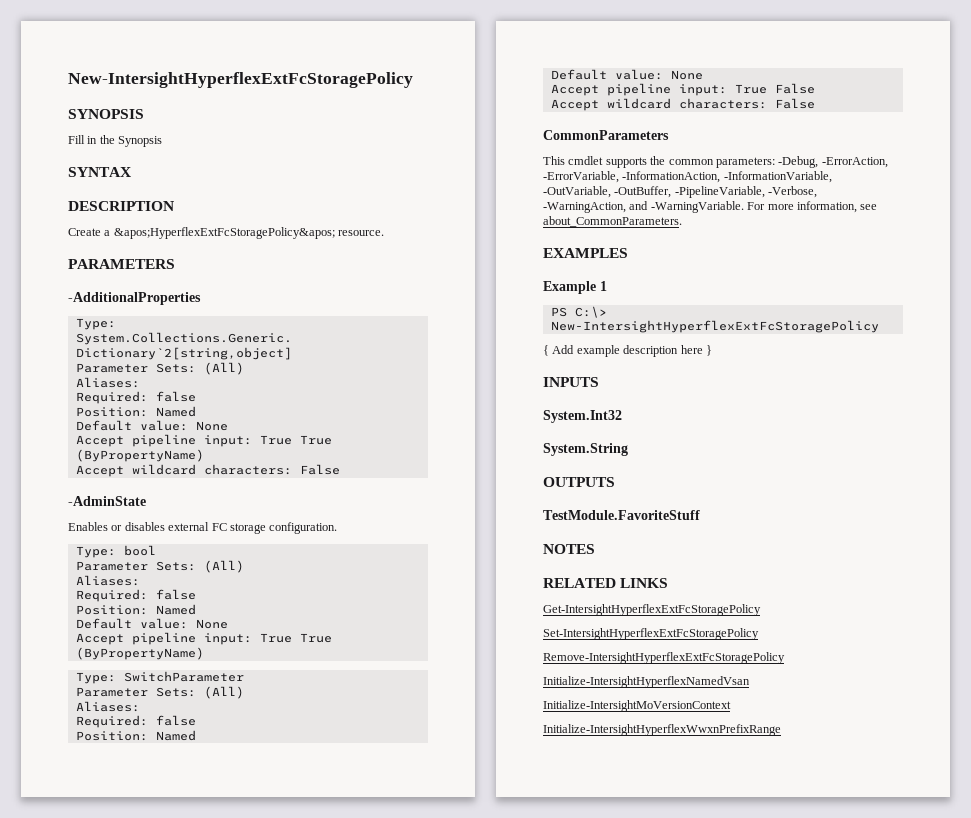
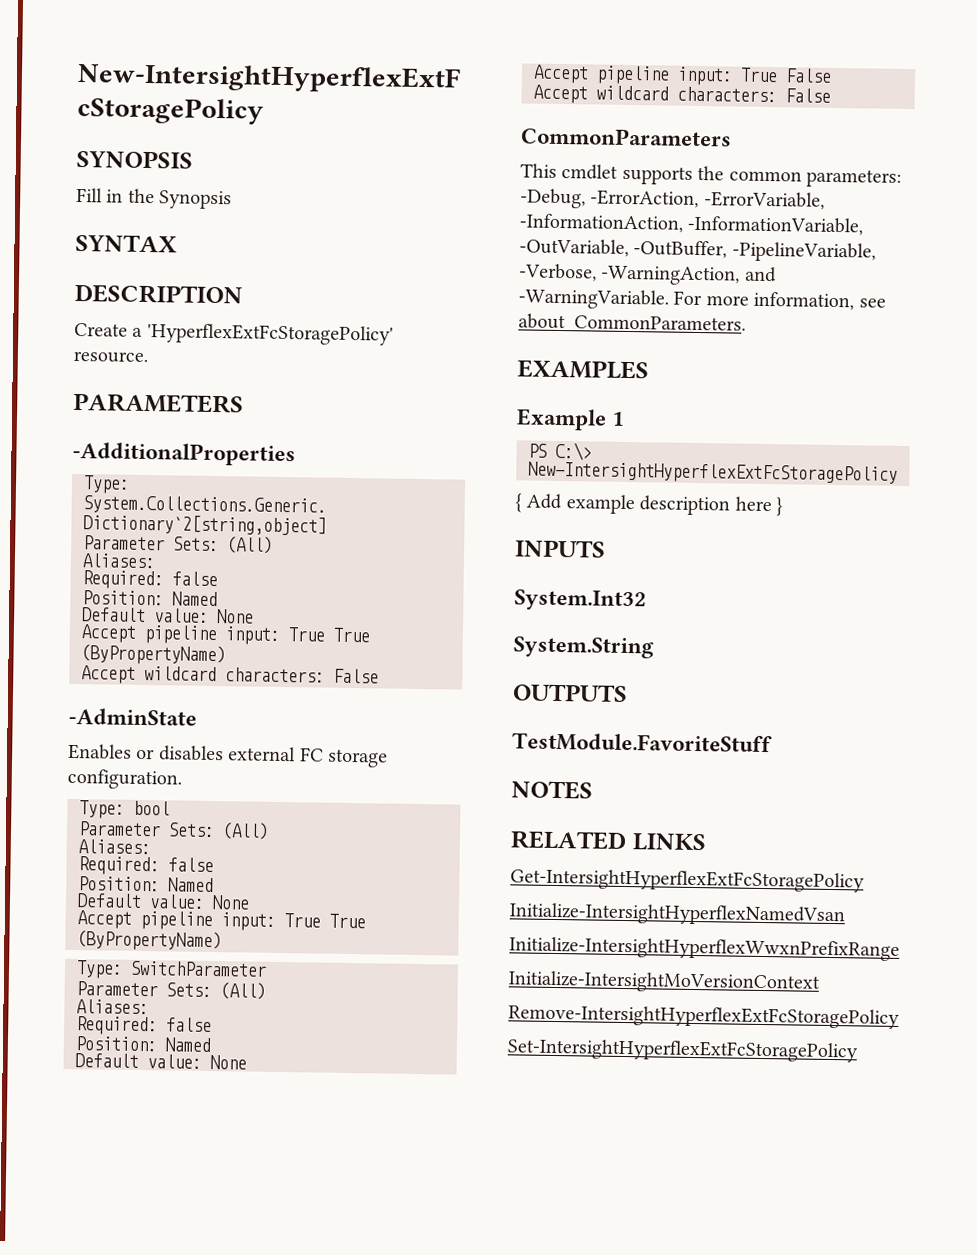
- Create a &apos;HyperflexExtFcStoragePolicy&apos; resource.
+ Create a 'HyperflexExtFcStoragePolicy' resource.
+ Initialize-IntersightHyperflexNamedVsan
+ Initialize-IntersightHyperflexWwxnPrefixRange
+ Initialize-IntersightMoVersionContext
+ Remove-IntersightHyperflexExtFcStoragePolicy
  Set-IntersightHyperflexExtFcStoragePolicy
- Remove-IntersightHyperflexExtFcStoragePolicy
- Initialize-IntersightHyperflexNamedVsan
- Initialize-IntersightMoVersionContext
- Initialize-IntersightHyperflexWwxnPrefixRange

